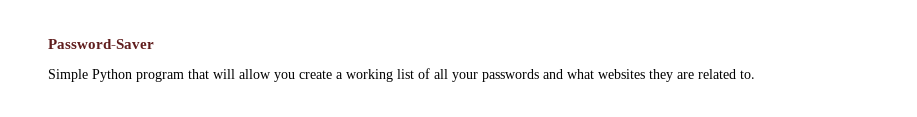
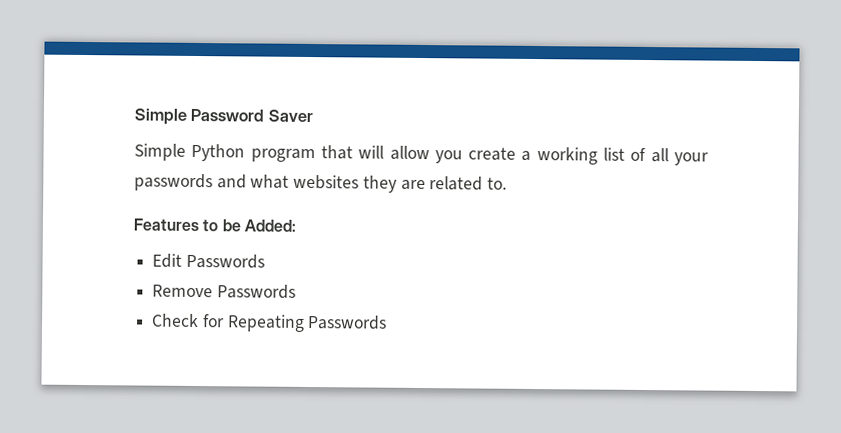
- Password-Saver
+ Simple Password Saver
+ Features to be Added:
+ Edit Passwords
+ Remove Passwords
+ Check for Repeating Passwords

